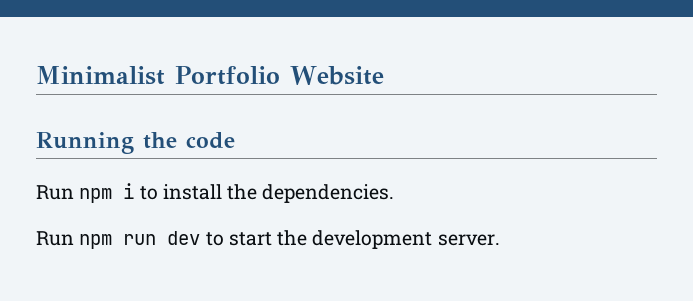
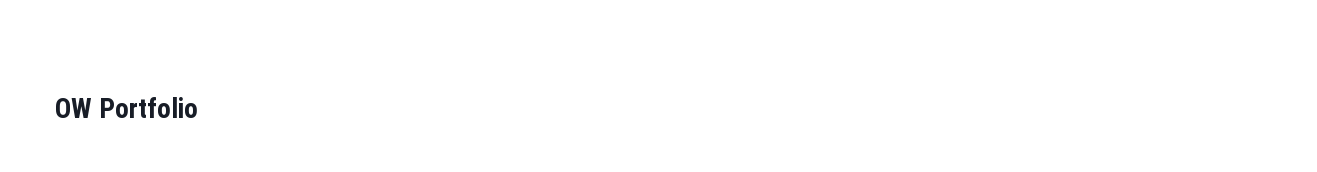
- Minimalist Portfolio Website
- Running the code
- Run npm i to install the dependencies.
- Run npm run dev to start the development server.
+ OW Portfolio

